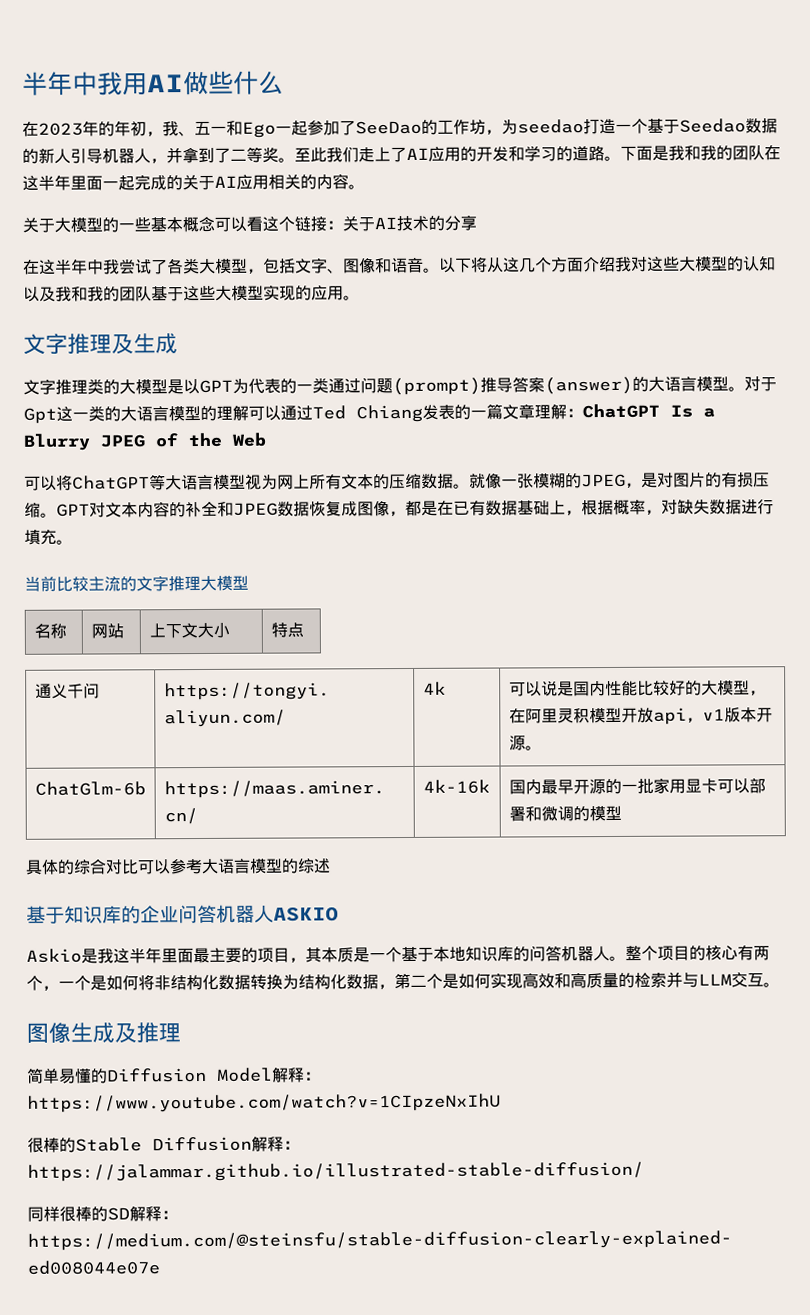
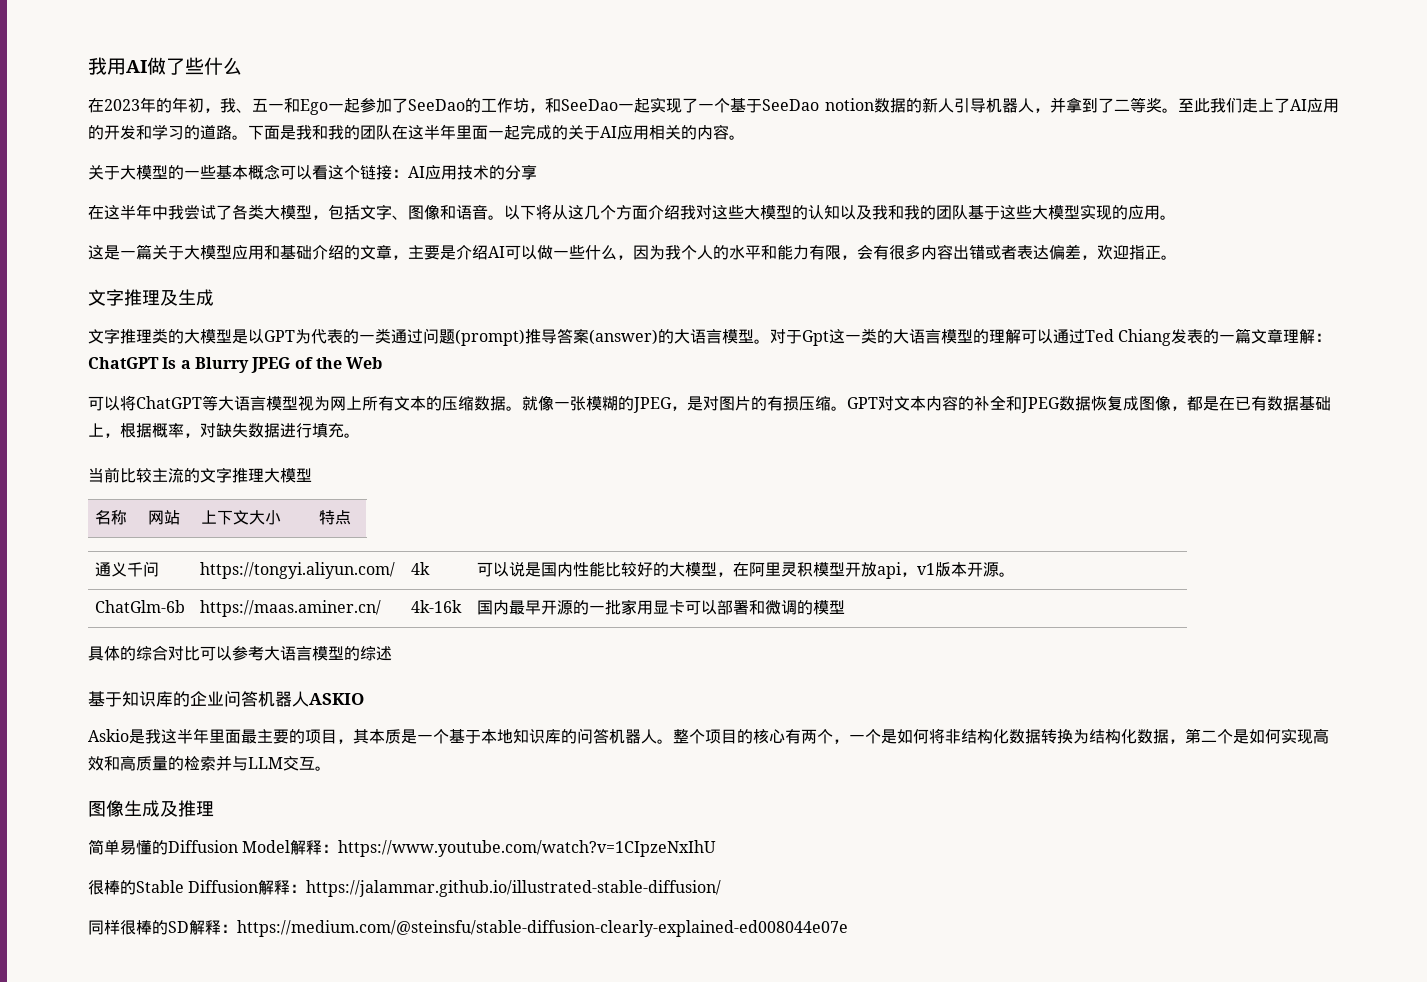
- 半年中我用AI做些什么
+ 我用AI做了些什么
- 在2023年的年初，我、五一和Ego一起参加了SeeDao的工作坊，为seedao打造一个基于Seedao数据的新人引导机器人，并拿到了二等奖。
+ 在2023年的年初，我、五一和Ego一起参加了SeeDao的工作坊，和SeeDao一起实现了一个基于SeeDao notion数据的新人引导机器人，并拿到了二等奖。
- 关于大模型的一些基本概念可以看这个链接：关于AI技术的分享
+ 关于大模型的一些基本概念可以看这个链接：AI应用技术的分享
+ 这是一篇关于大模型应用和基础介绍的文章，主要是介绍AI可以做一些什么，因为我个人的水平和能力有限，会有很多内容出错或者表达偏差，欢迎指正。

